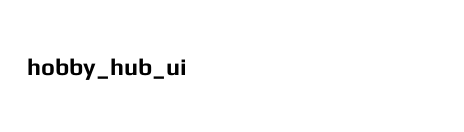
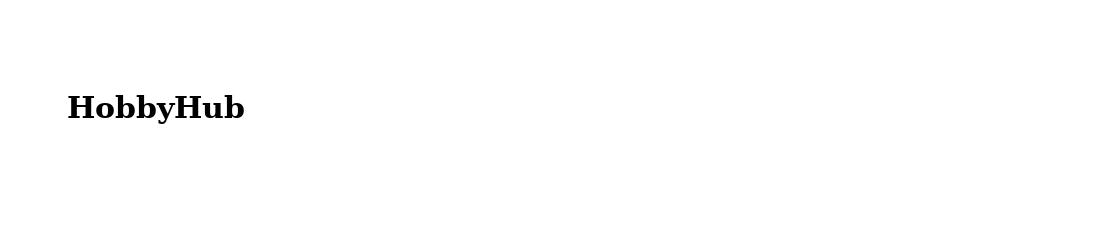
- hobby_hub_ui
+ HobbyHub

